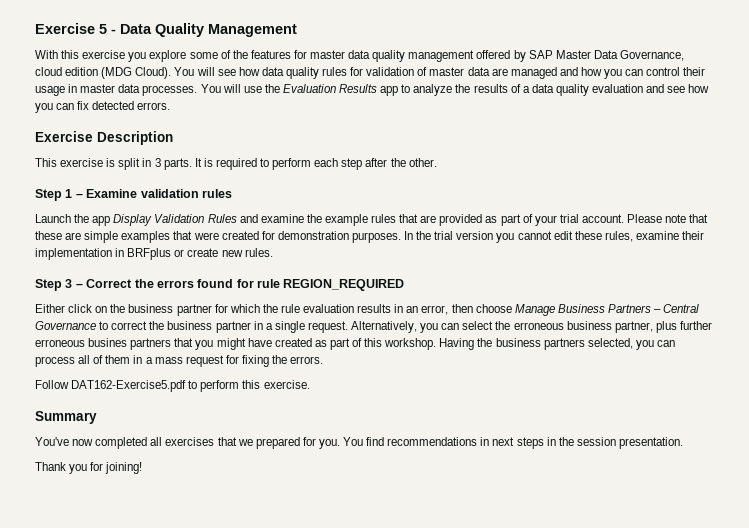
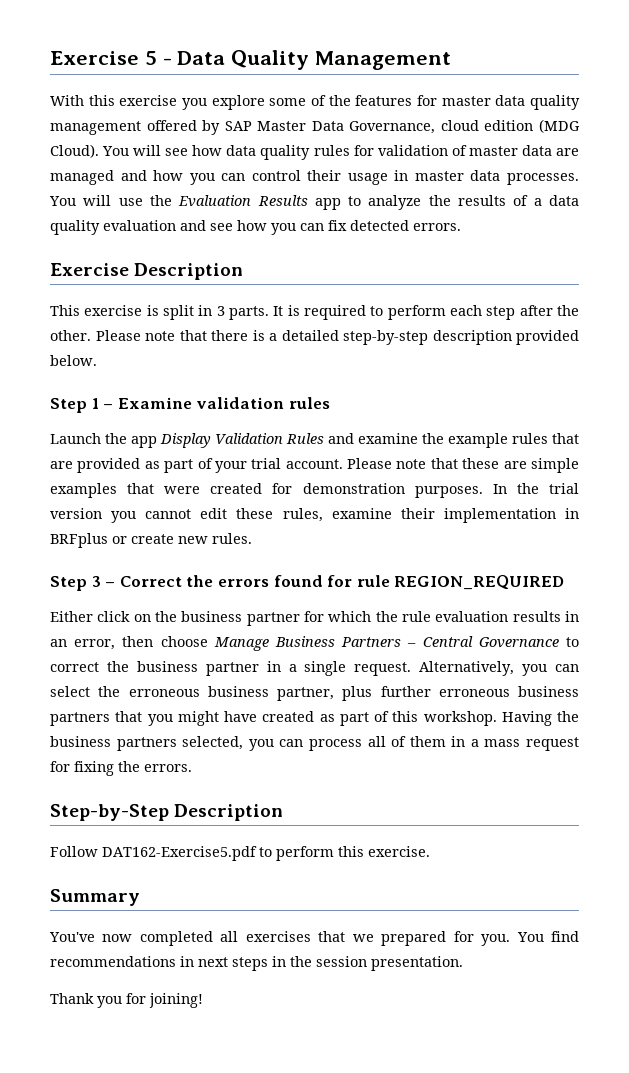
+ Please note that there is a detailed step-by-step description provided below.
- Alternatively, you can select the erroneous business partner, plus further erroneous busines partners that you might have created as part of this workshop.
+ Alternatively, you can select the erroneous business partner, plus further erroneous business partners that you might have created as part of this workshop.
+ Step-by-Step Description

